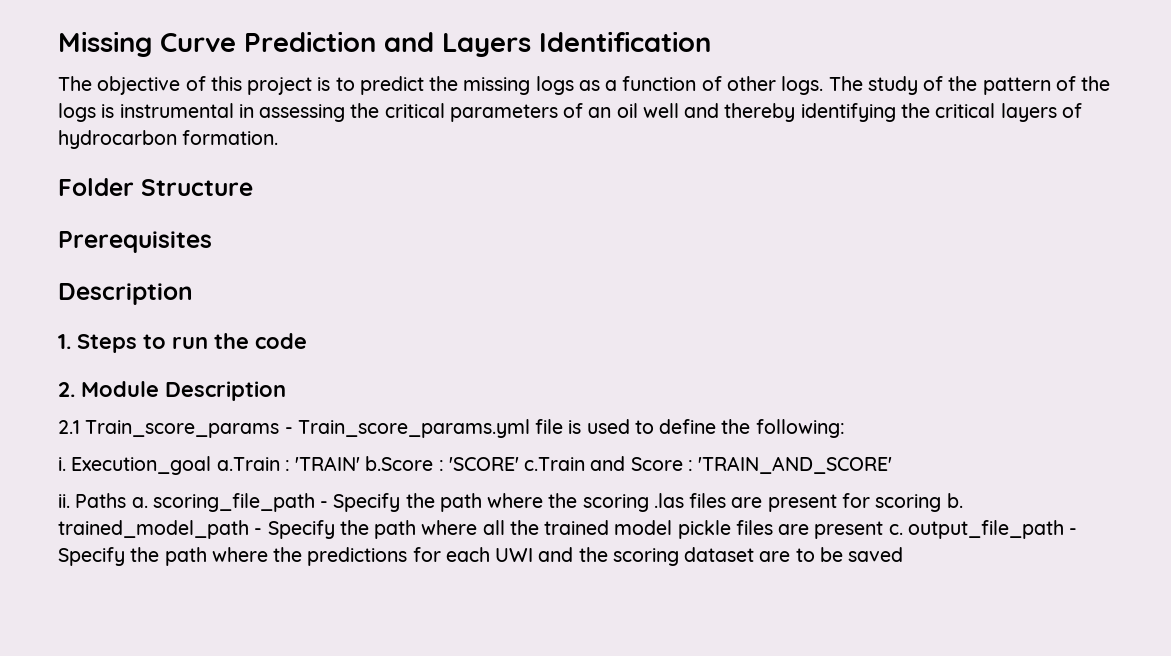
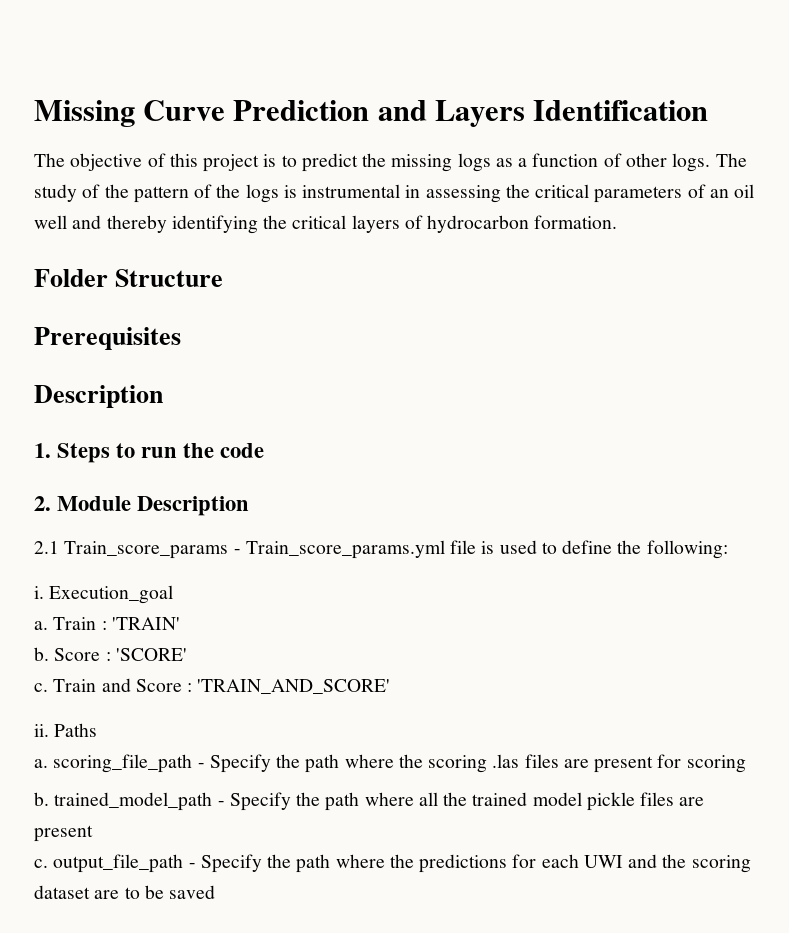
- Execution_goal a.Train : 'TRAIN' b.Score : 'SCORE' c.Train and Score : 'TRAIN_AND_SCORE'
+ Execution_goal
+ a. Train : 'TRAIN'
+ b. Score : 'SCORE'
+ c. Train and Score : 'TRAIN_AND_SCORE'
- Paths a. scoring_file_path - Specify the path where the scoring .las files are present for scoring b. trained_model_path - Specify the path where all the trained model pickle files are present c. output_file_path - Specify the path where the predictions for each UWI and the scoring dataset are to be saved
+ Paths
+ a. scoring_file_path - Specify the path where the scoring .las files are present for scoring
+ b. trained_model_path - Specify the path where all the trained model pickle files are present
+ c. output_file_path - Specify the path where the predictions for each UWI and the scoring dataset are to be saved

